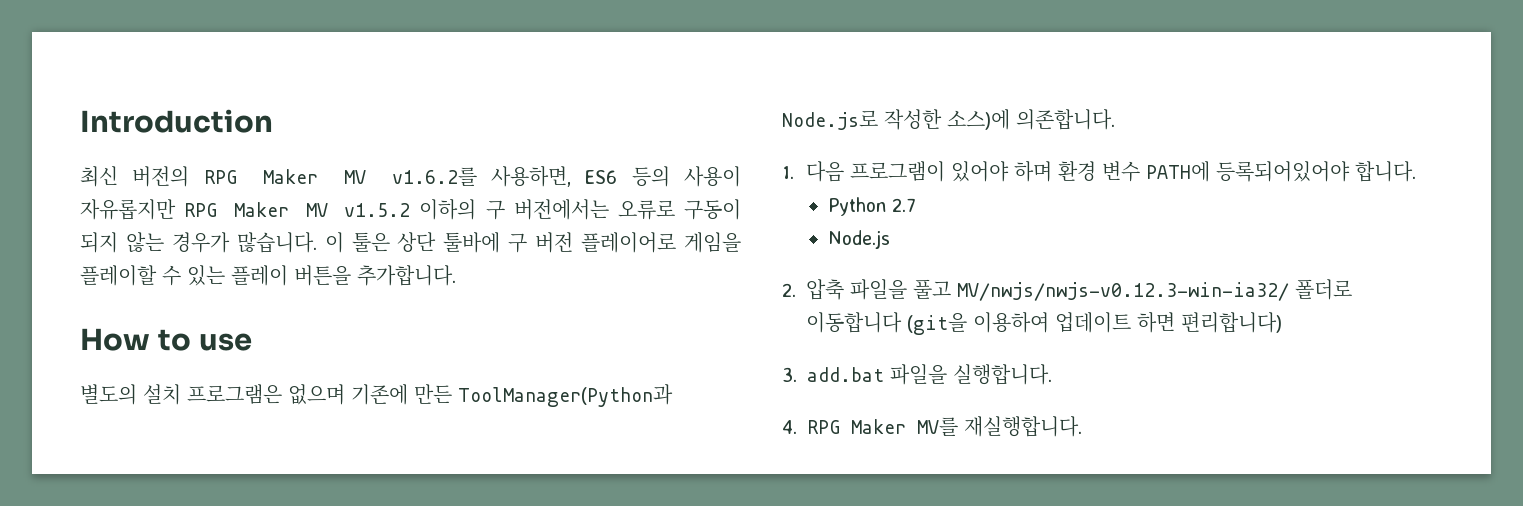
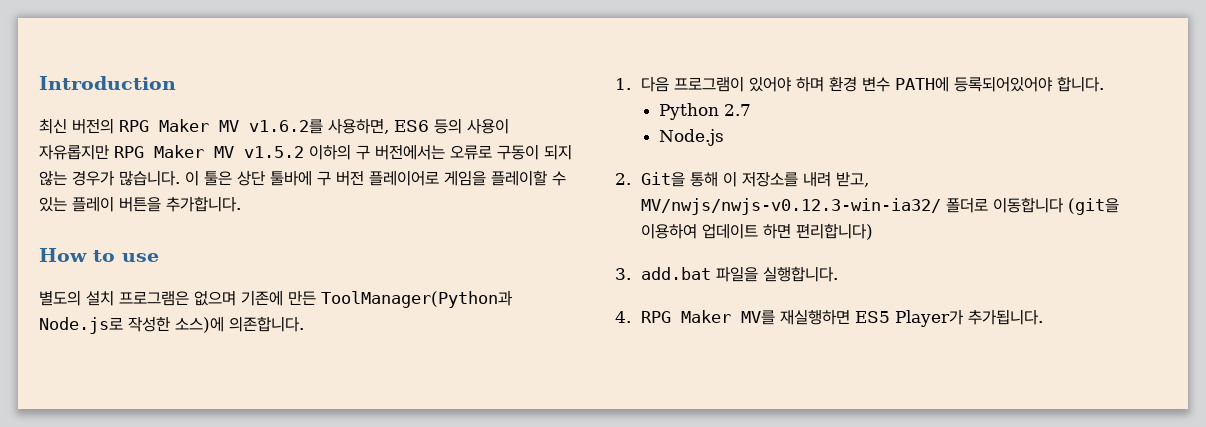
- 2. 압축 파일을 풀고 MV/nwjs/nwjs-v0.12.3-win-ia32/ 폴더로 이동합니다 (git을 이용하여 업데이트 하면 편리합니다)
+ 2. Git을 통해 이 저장소를 내려 받고, MV/nwjs/nwjs-v0.12.3-win-ia32/ 폴더로 이동합니다 (git을 이용하여 업데이트 하면 편리합니다)
- 4. RPG Maker MV를 재실행합니다.
+ 4. RPG Maker MV를 재실행하면 ES5 Player가 추가됩니다.

